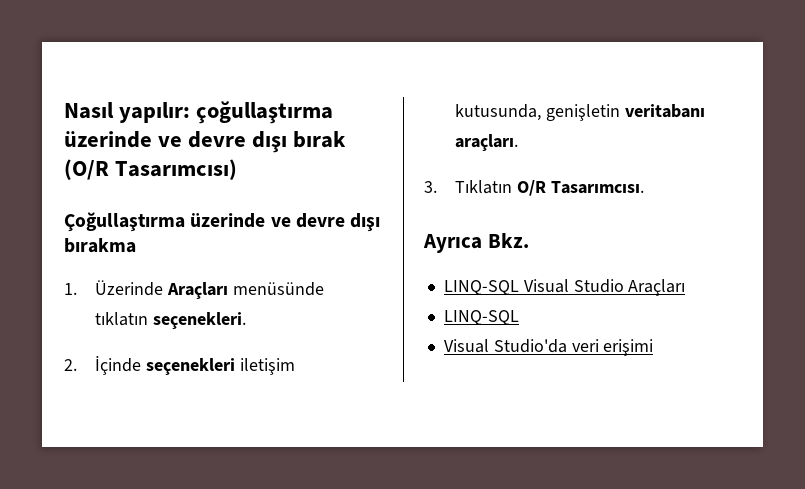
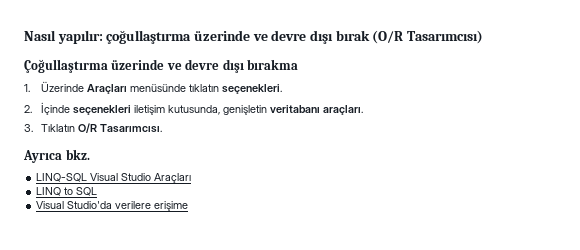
- Ayrıca Bkz.
+ Ayrıca bkz.
  LINQ-SQL Visual Studio Araçları
- LINQ-SQL
+ LINQ to SQL
- Visual Studio'da veri erişimi
+ Visual Studio'da verilere erişime

